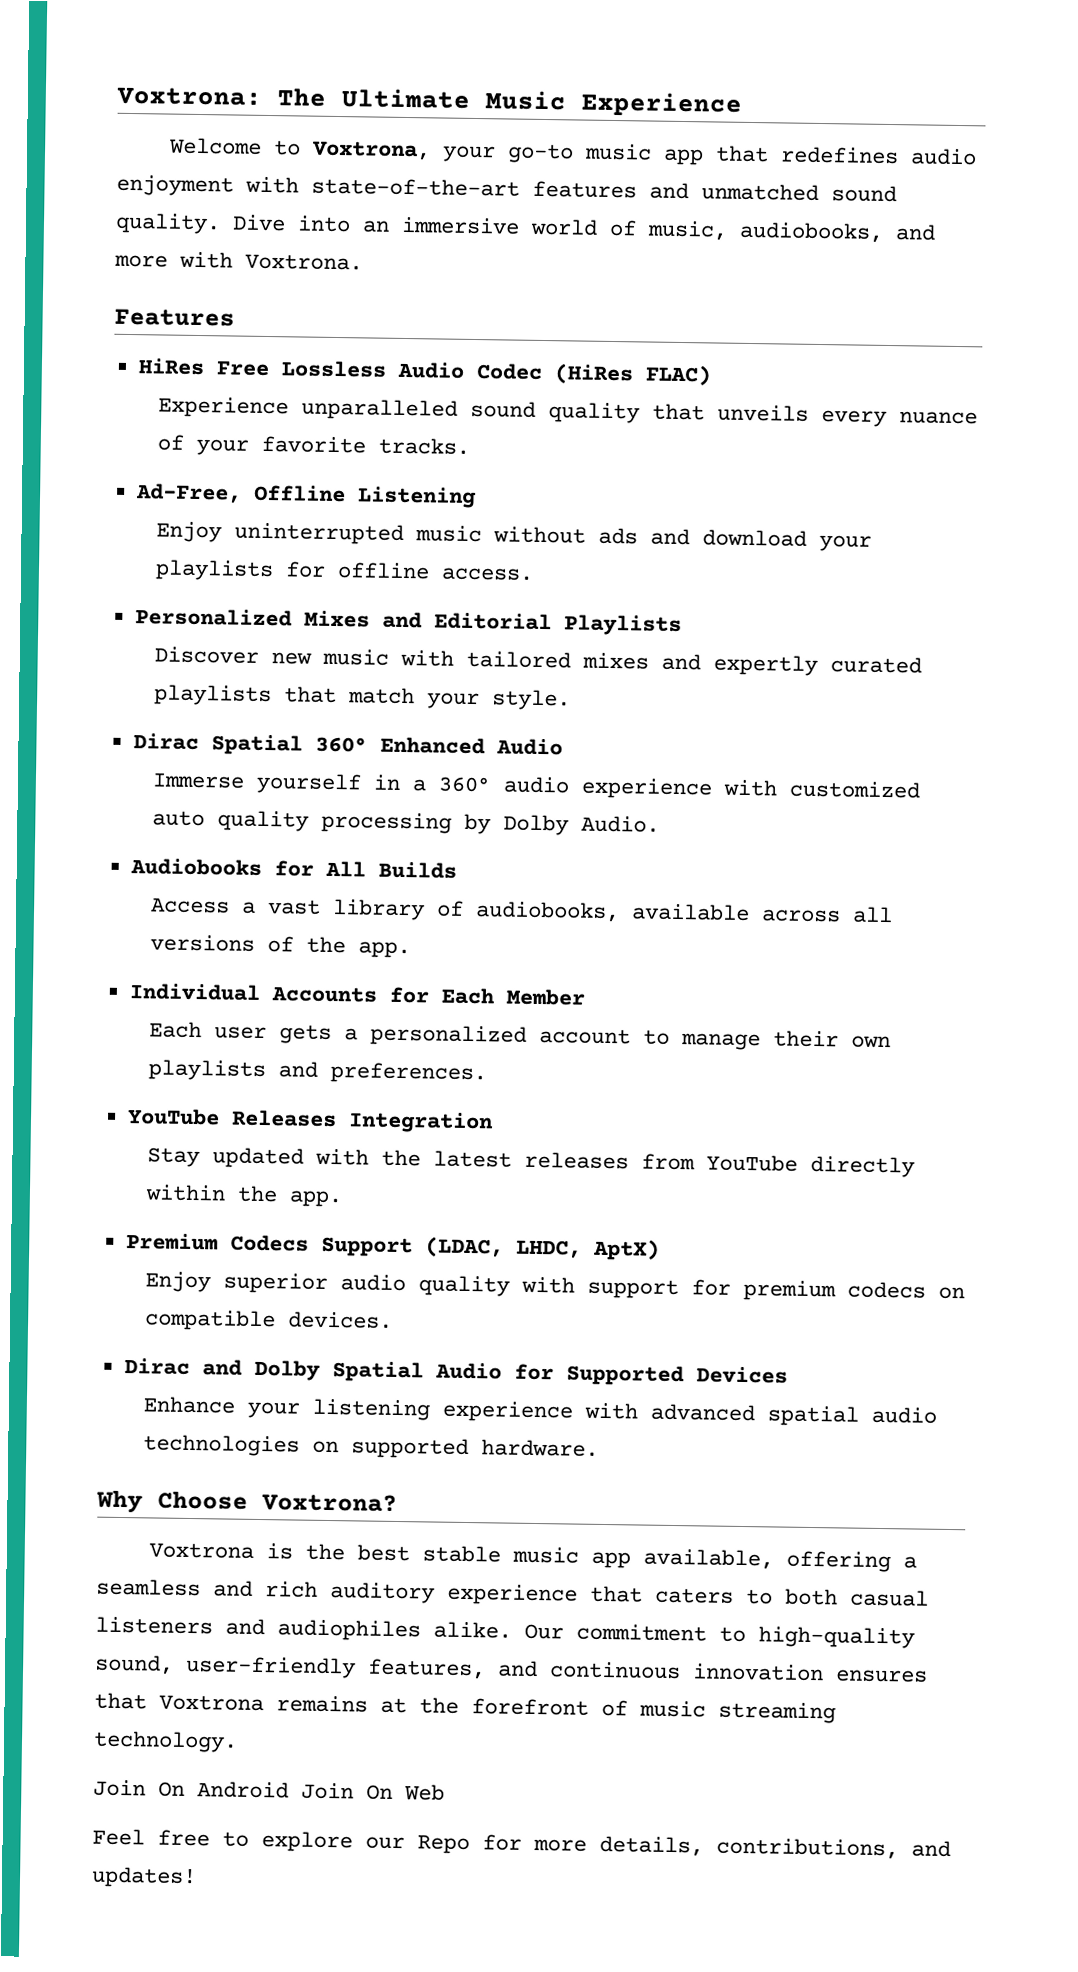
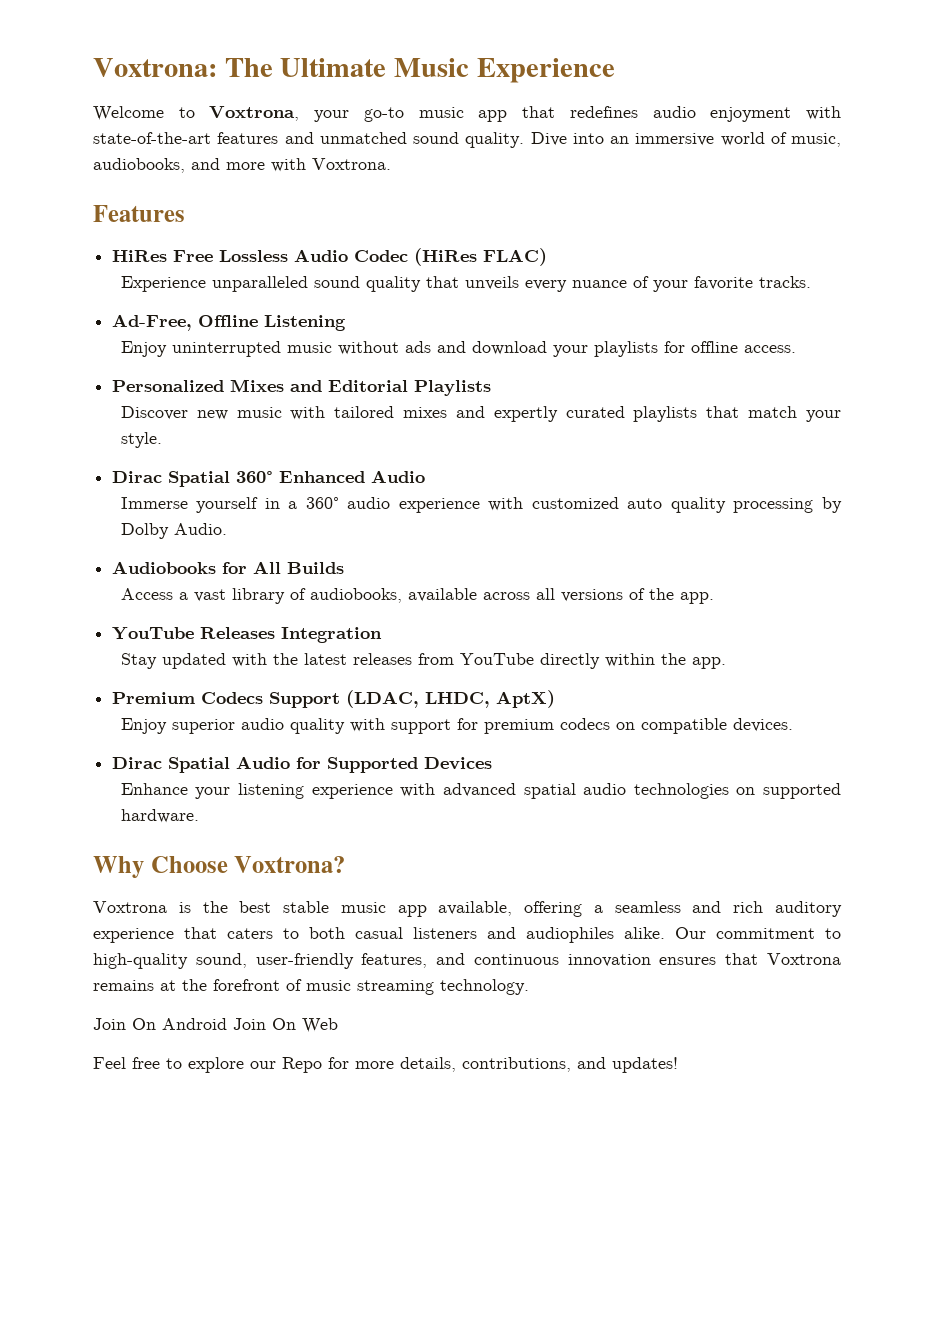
- Individual Accounts for Each Member
- Each user gets a personalized account to manage their own playlists and preferences.
- Dirac and Dolby Spatial Audio for Supported Devices
+ Dirac Spatial Audio for Supported Devices

